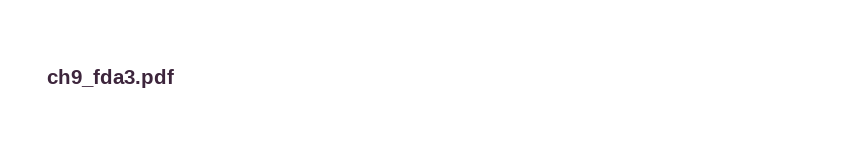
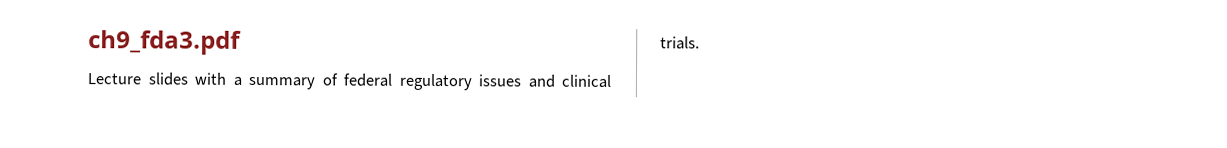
+ Lecture slides with a summary of federal regulatory issues and clinical trials.

